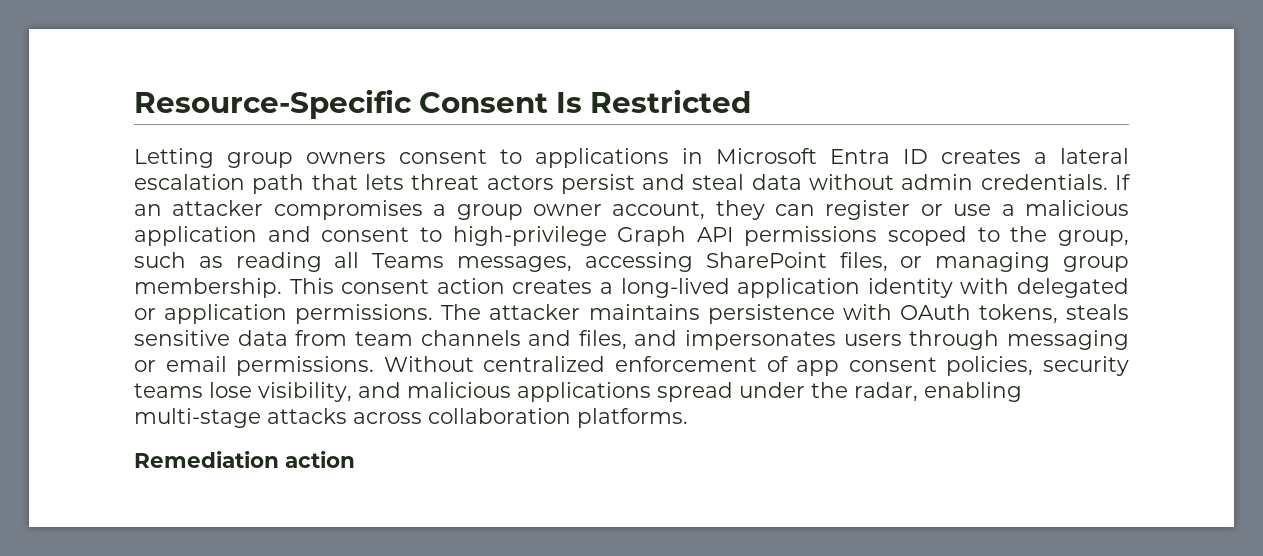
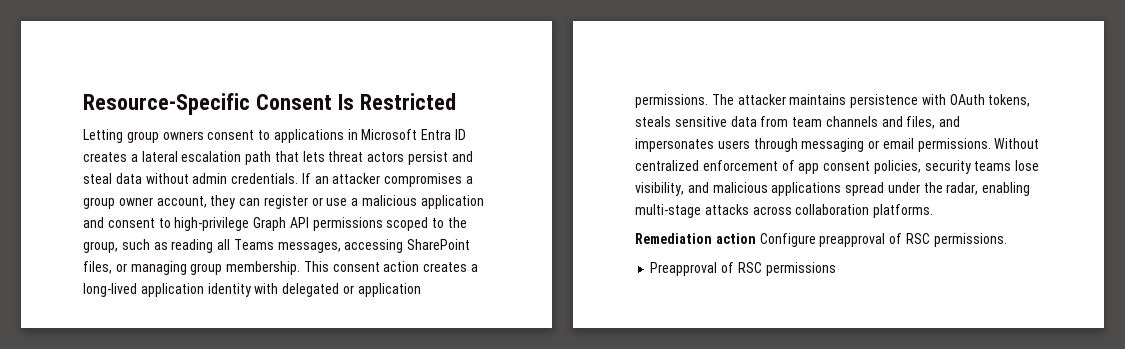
- Remediation action
+ Remediation action Configure preapproval of RSC permissions.
+ Preapproval of RSC permissions

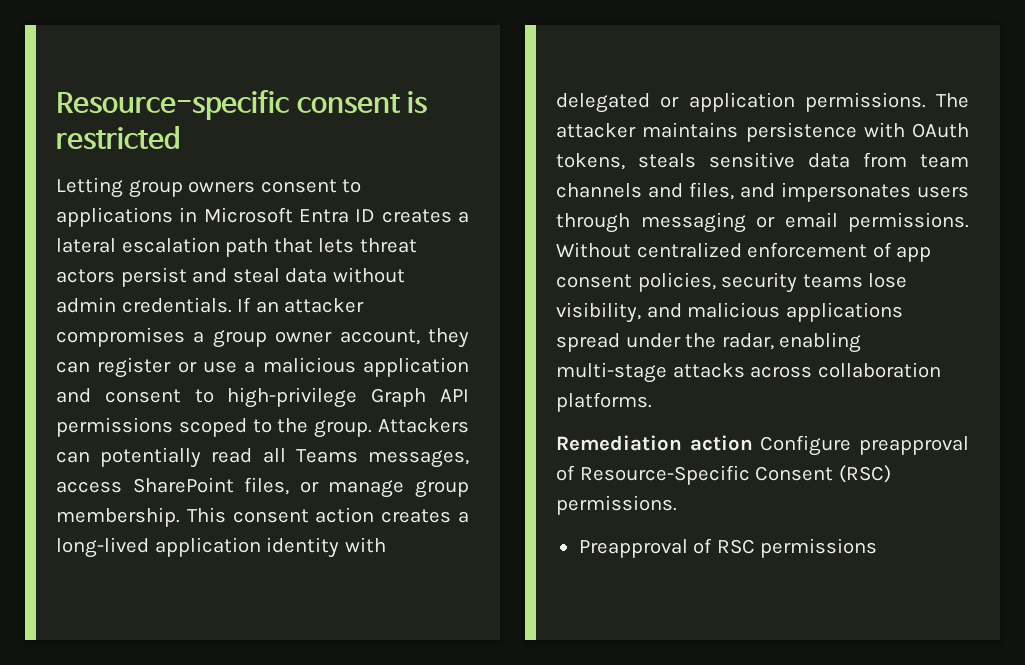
- Resource-Specific Consent Is Restricted
+ Resource-specific consent is restricted
- If an attacker compromises a group owner account, they can register or use a malicious application and consent to high-privilege Graph API permissions scoped to the group, such as reading all Teams messages, accessing SharePoint files, or managing group membership.
+ If an attacker compromises a group owner account, they can register or use a malicious application and consent to high-privilege Graph API permissions scoped to the group. Attackers can potentially read all Teams messages, access SharePoint files, or manage group membership.
- Remediation action Configure preapproval of RSC permissions.
+ Remediation action Configure preapproval of Resource-Specific Consent (RSC) permissions.

